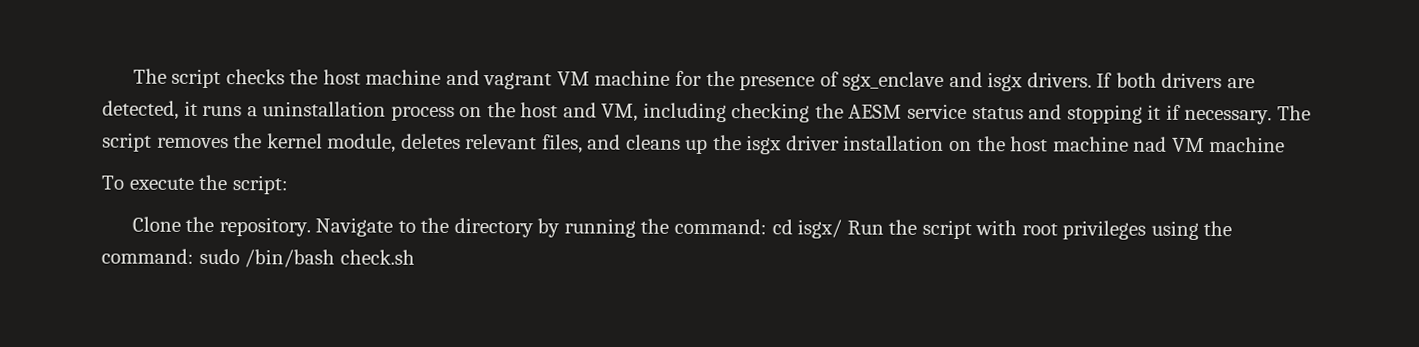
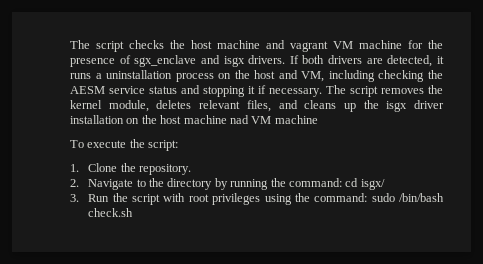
- Clone the repository. Navigate to the directory by running the command: cd isgx/ Run the script with root privileges using the command: sudo /bin/bash check.sh
+ 1. Clone the repository.
+ 2. Navigate to the directory by running the command: cd isgx/
+ 3. Run the script with root privileges using the command: sudo /bin/bash check.sh

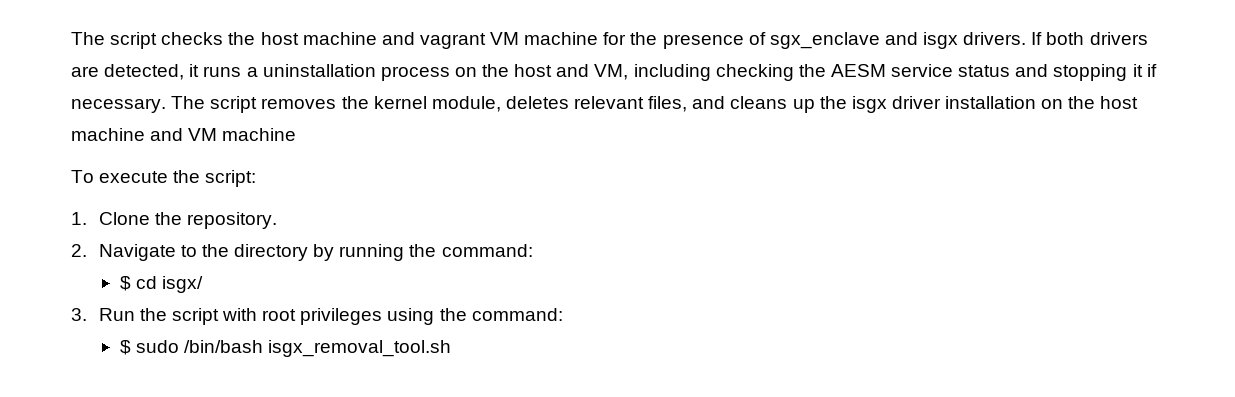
- The script removes the kernel module, deletes relevant files, and cleans up the isgx driver installation on the host machine nad VM machine
+ The script removes the kernel module, deletes relevant files, and cleans up the isgx driver installation on the host machine and VM machine
- 2. Navigate to the directory by running the command: cd isgx/
+ 2. Navigate to the directory by running the command:
+ $ cd isgx/
- 3. Run the script with root privileges using the command: sudo /bin/bash check.sh
+ 3. Run the script with root privileges using the command:
+ $ sudo /bin/bash isgx_removal_tool.sh

